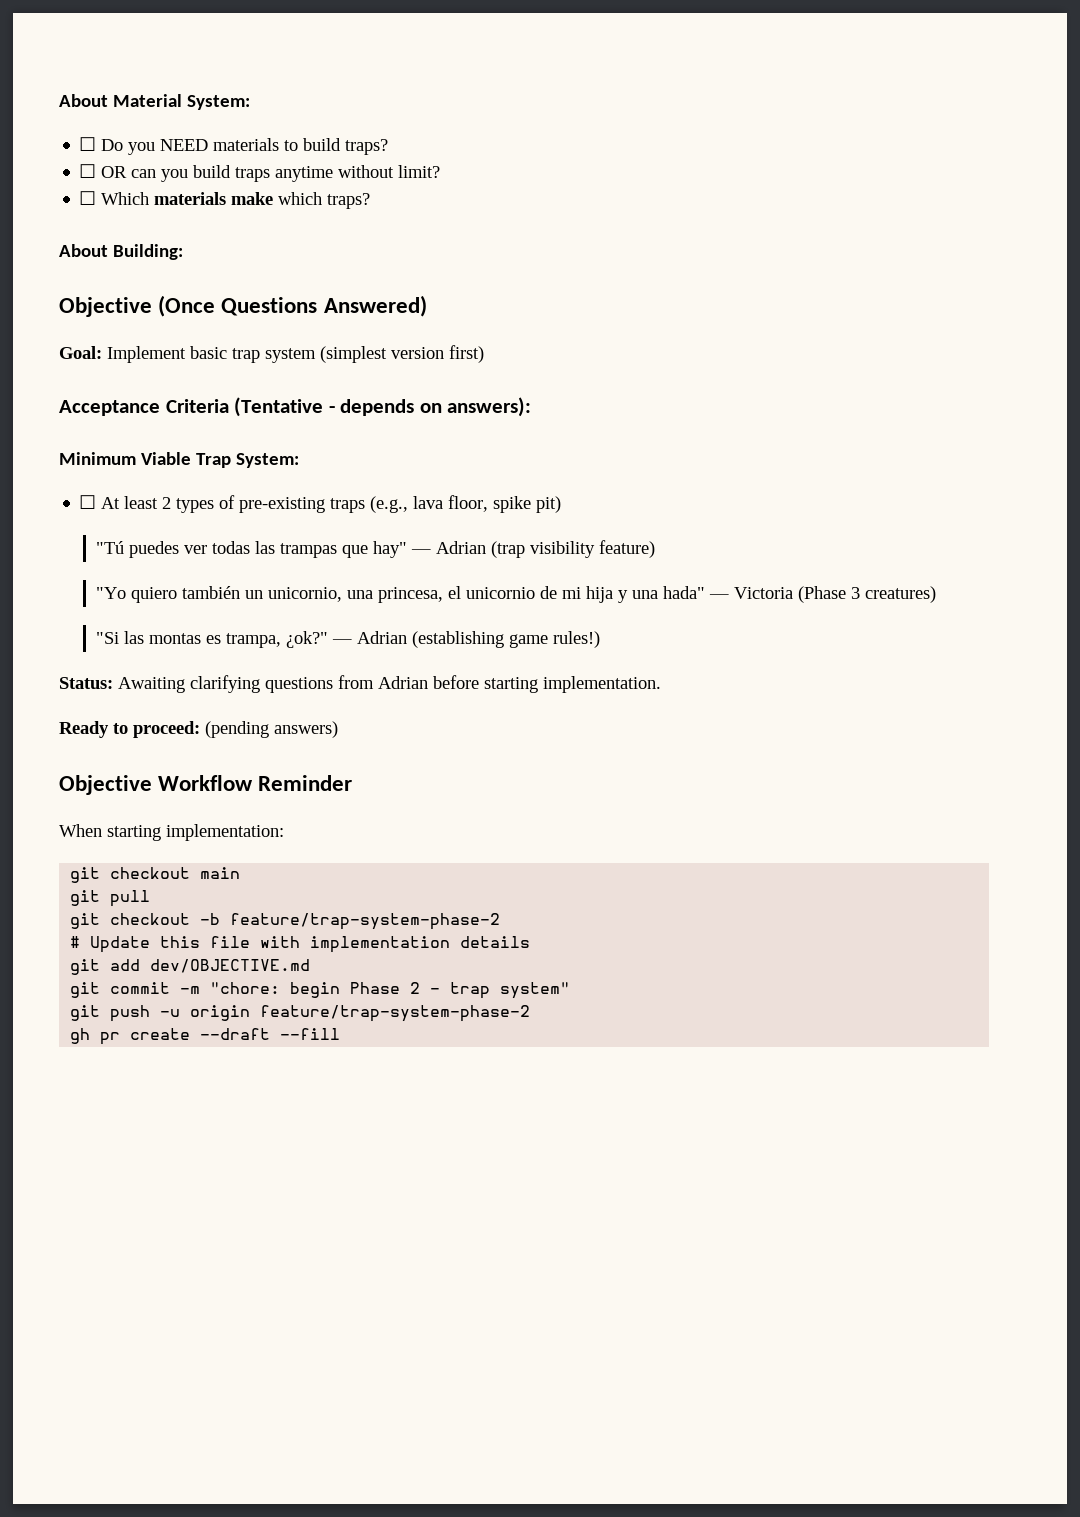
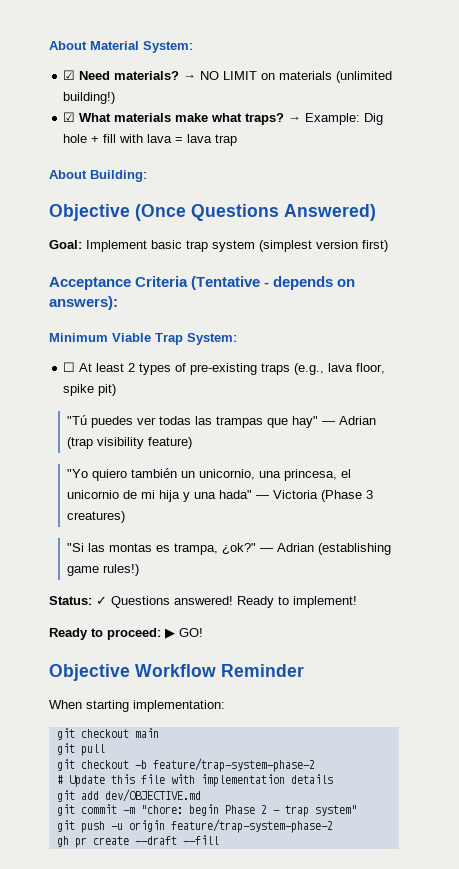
- ☐ Do you NEED materials to build traps?
- ☐ OR can you build traps anytime without limit?
- ☐ Which materials make which traps?
+ ☑ Need materials? → NO LIMIT on materials (unlimited building!)
+ ☑ What materials make what traps? → Example: Dig hole + fill with lava = lava trap
- Status: Awaiting clarifying questions from Adrian before starting implementation.
+ Status: ✓ Questions answered! Ready to implement!
- Ready to proceed: (pending answers)
+ Ready to proceed: ▶ GO!

